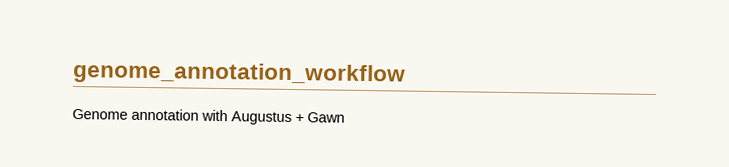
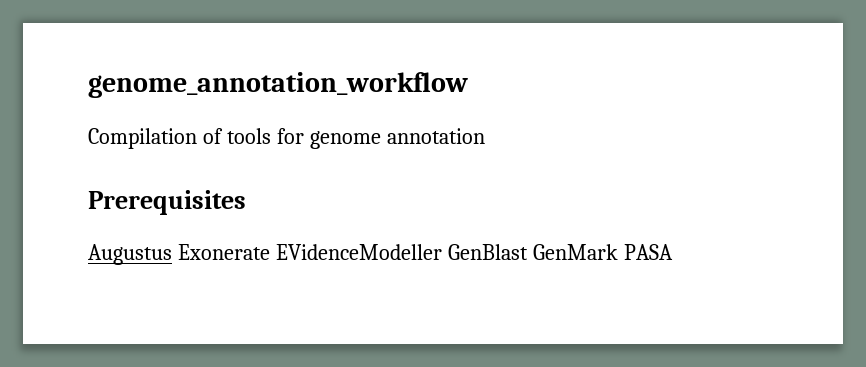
- Genome annotation with Augustus + Gawn
+ Compilation of tools for genome annotation
+ Prerequisites
+ Augustus Exonerate EVidenceModeller GenBlast GenMark PASA

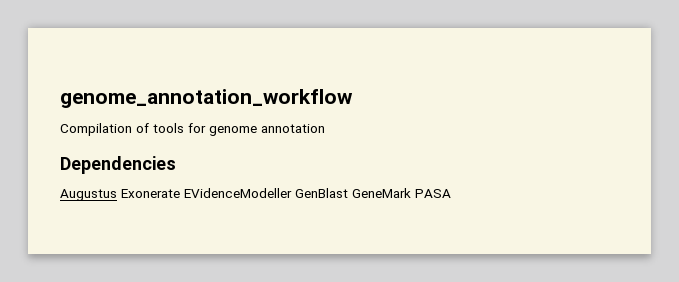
- Prerequisites
+ Dependencies
- Augustus Exonerate EVidenceModeller GenBlast GenMark PASA
+ Augustus Exonerate EVidenceModeller GenBlast GeneMark PASA

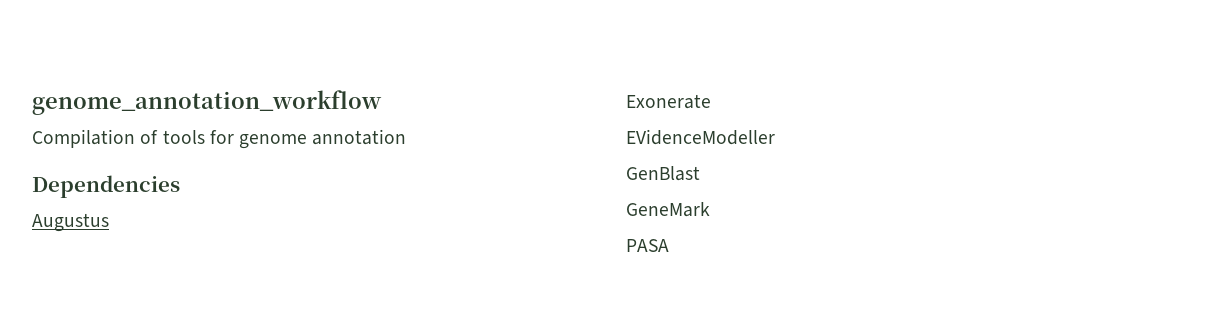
- Augustus Exonerate EVidenceModeller GenBlast GeneMark PASA
+ Augustus
+ Exonerate
+ EVidenceModeller
+ GenBlast
+ GeneMark
+ PASA

